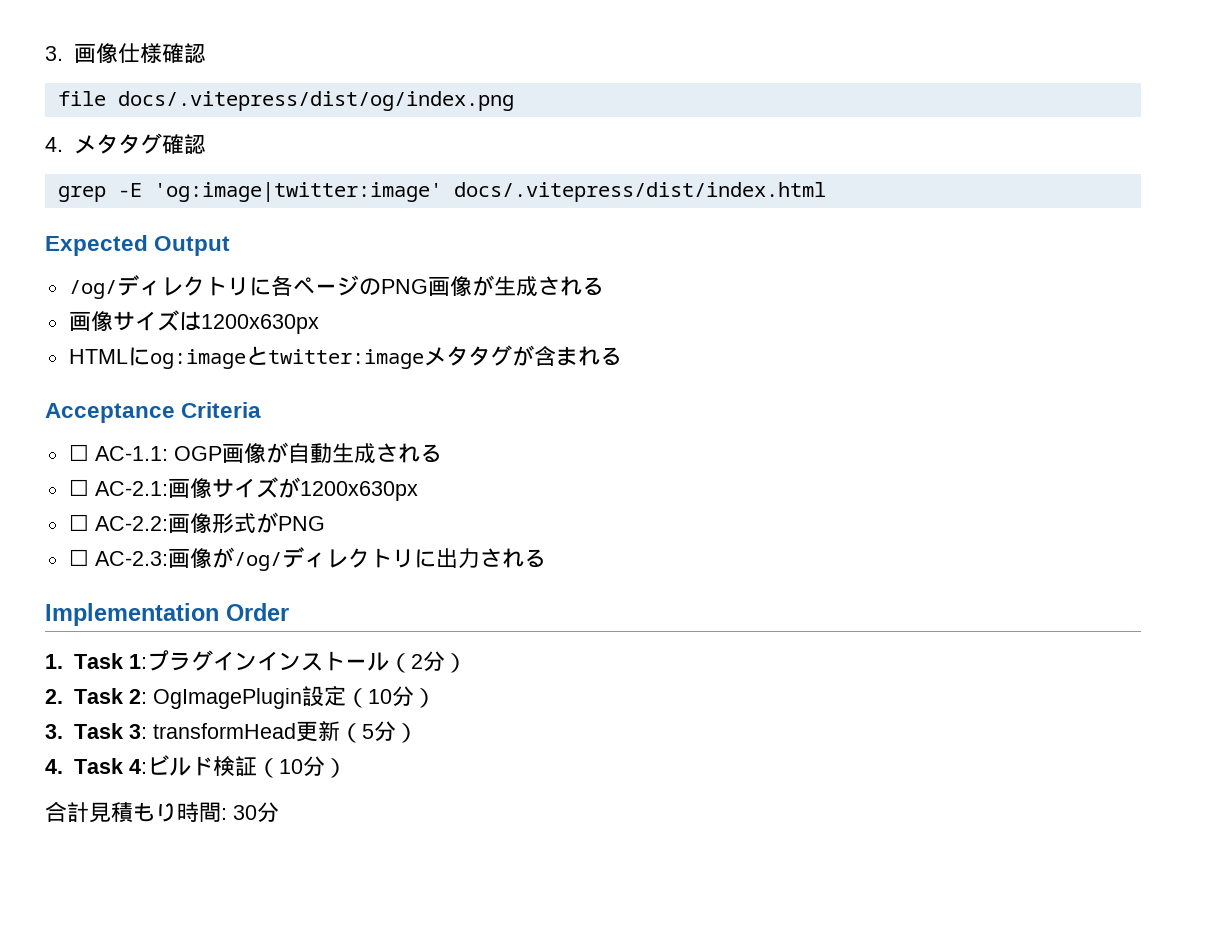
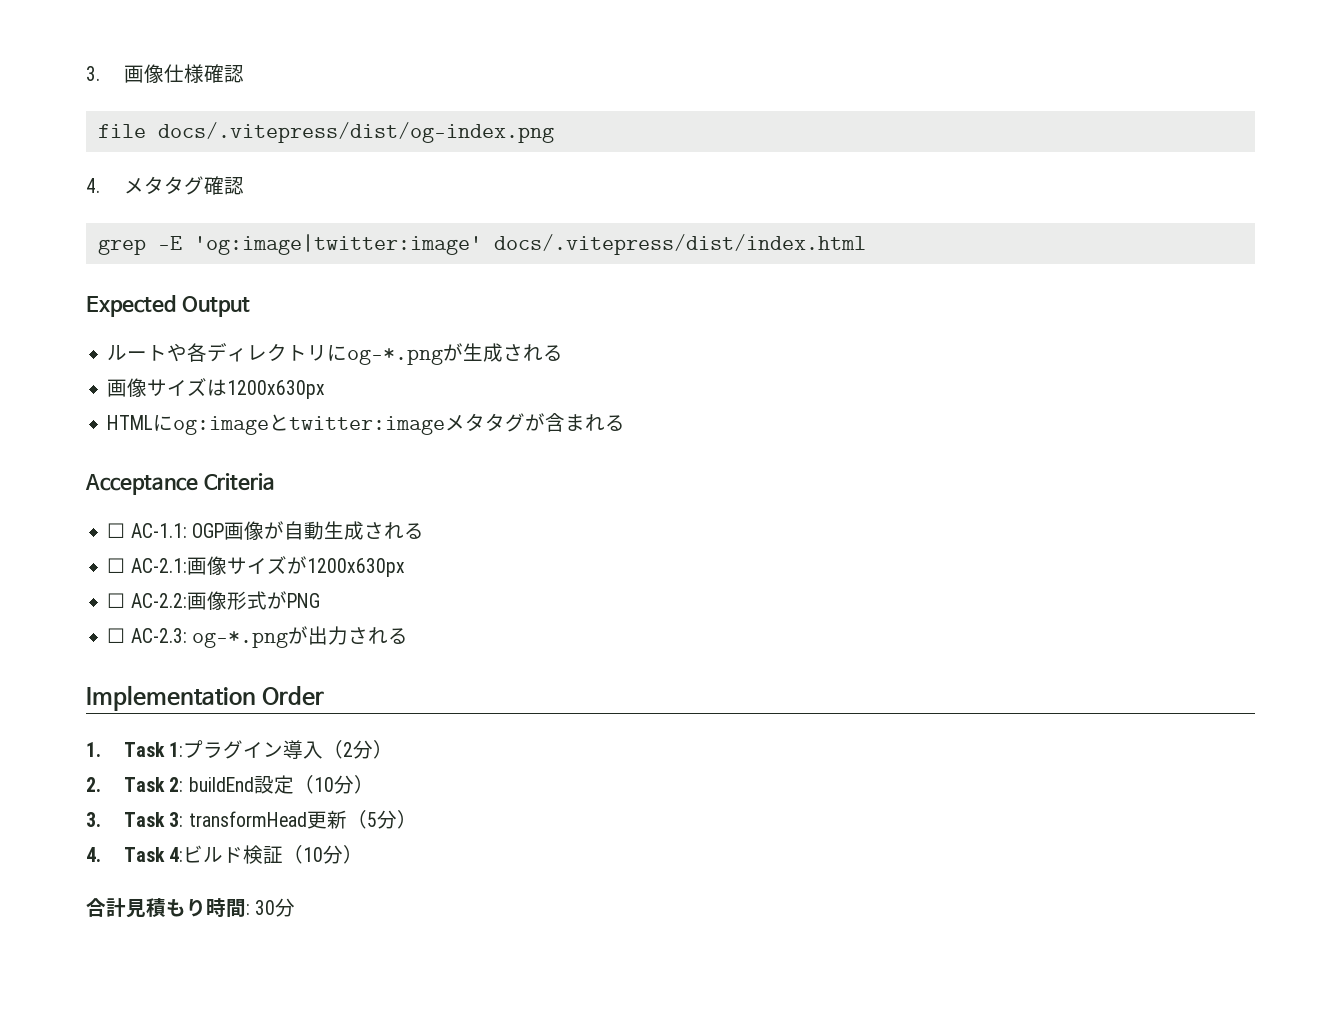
- file docs/.vitepress/dist/og/index.png
+ file docs/.vitepress/dist/og-index.png
- /og/ディレクトリに各ページのPNG画像が生成される
+ ルートや各ディレクトリにog-*.pngが生成される
- ☐ AC-2.3:画像が/og/ディレクトリに出力される
+ ☐ AC-2.3: og-*.pngが出力される
- 1. Task 1:プラグインインストール（2分）
+ 1. Task 1:プラグイン導入（2分）
- 2. Task 2: OgImagePlugin設定（10分）
+ 2. Task 2: buildEnd設定（10分）

